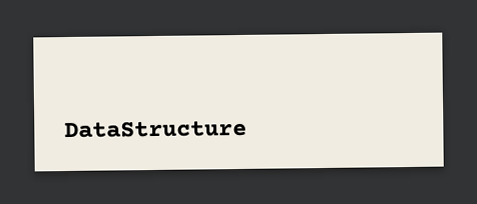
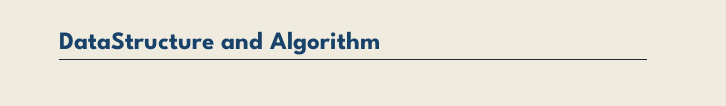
- DataStructure
+ DataStructure and Algorithm

